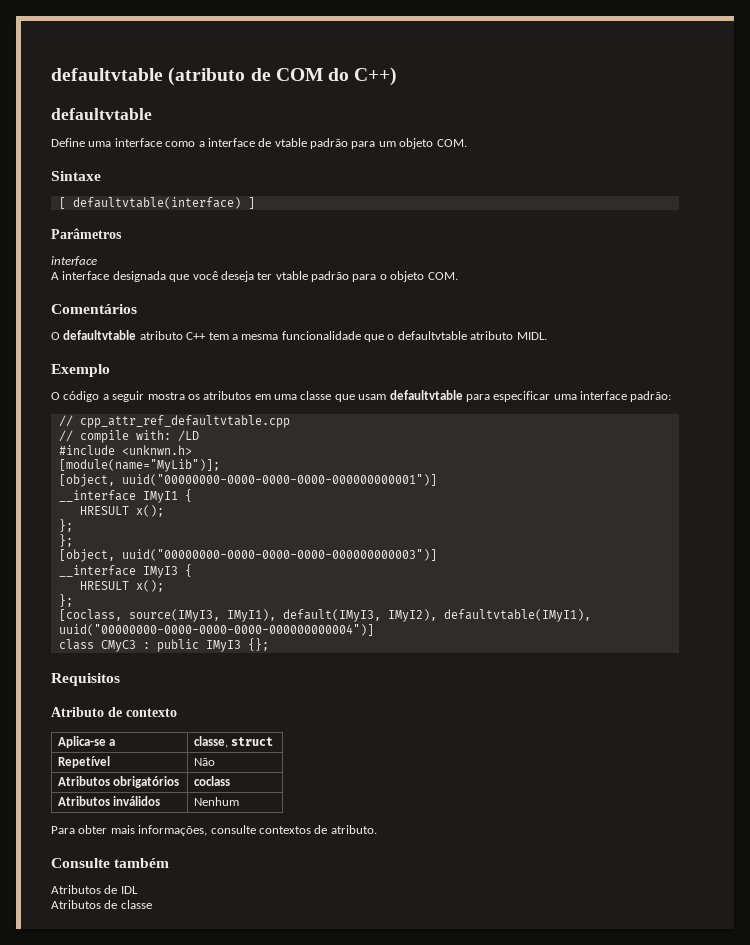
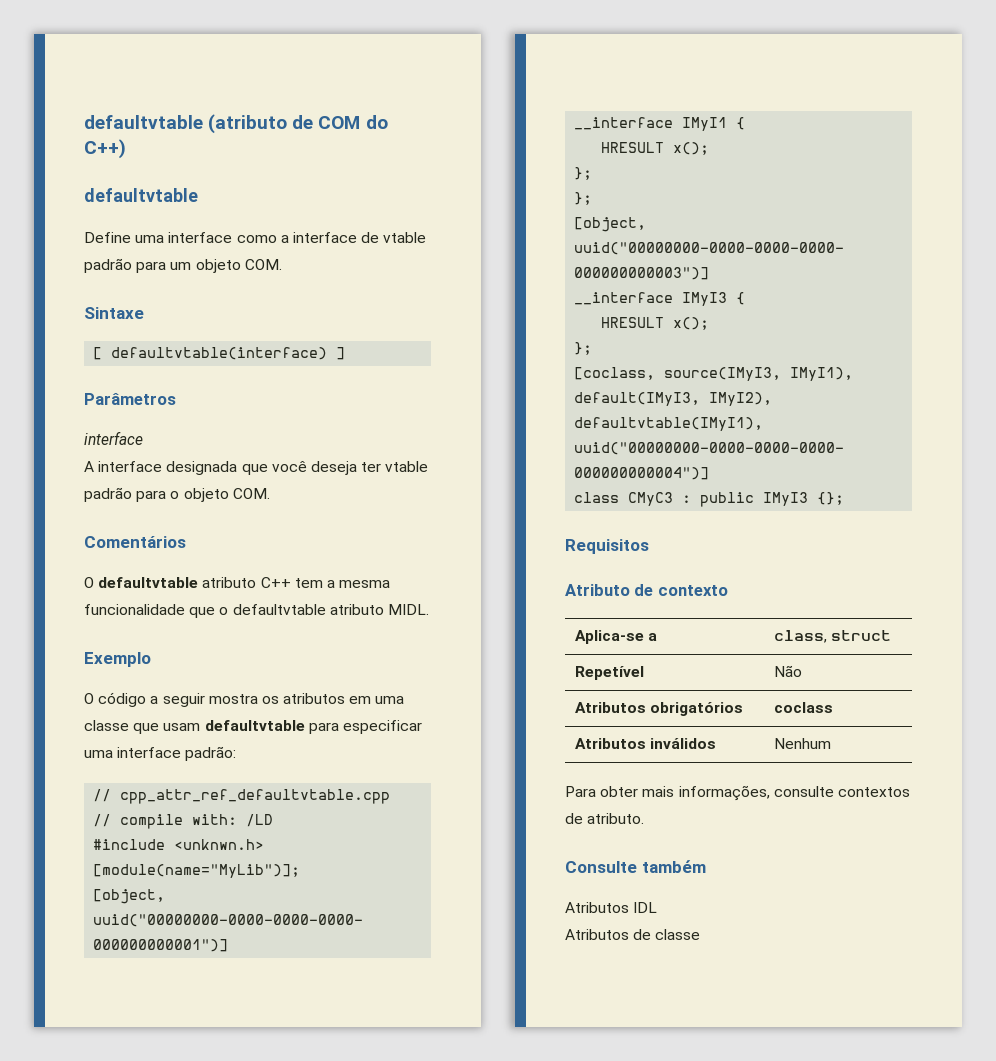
- Aplica-se a | classe, struct
+ Aplica-se a | class, struct
- Atributos de IDL
+ Atributos IDL

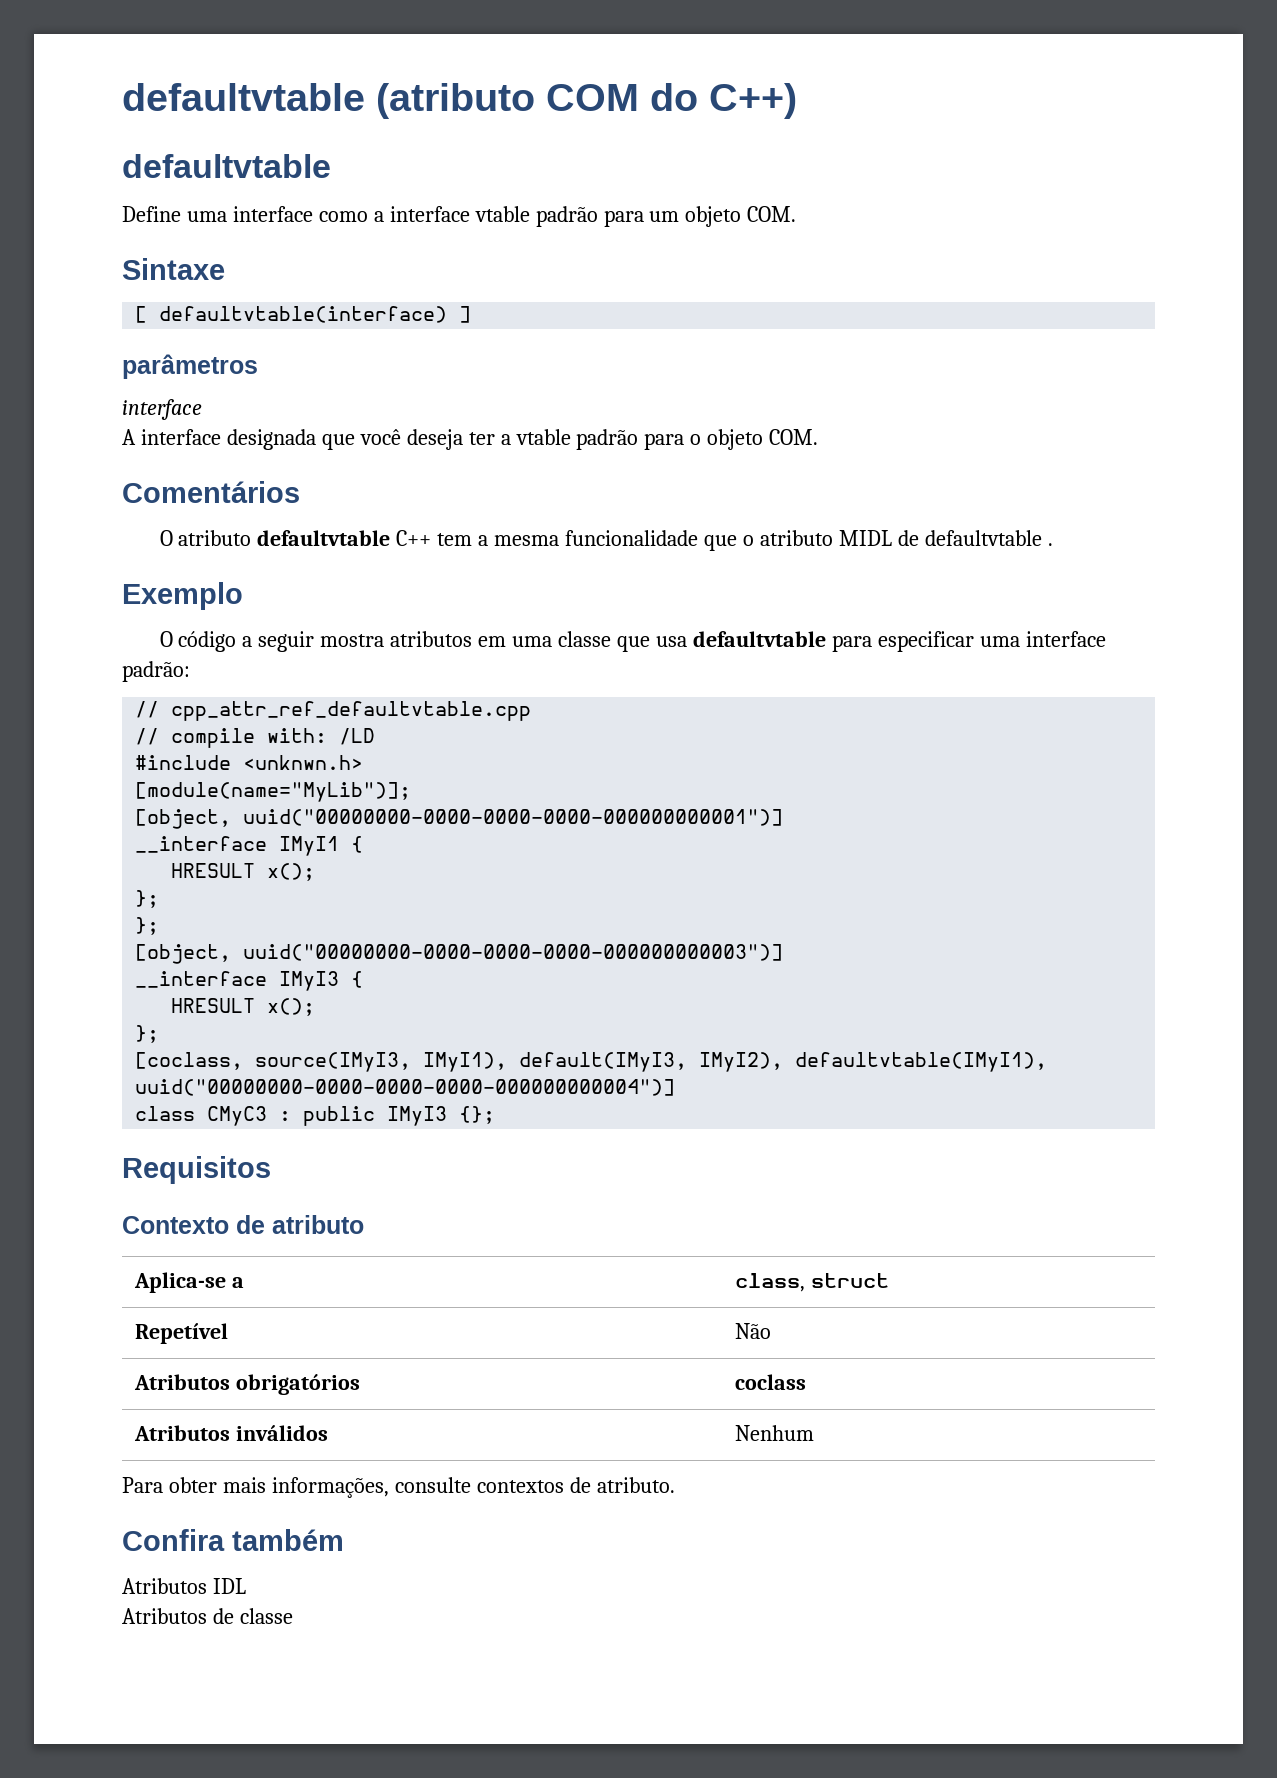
- defaultvtable (atributo de COM do C++)
+ defaultvtable (atributo COM do C++)
- Define uma interface como a interface de vtable padrão para um objeto COM.
+ Define uma interface como a interface vtable padrão para um objeto COM.
- Parâmetros
+ parâmetros
- A interface designada que você deseja ter vtable padrão para o objeto COM.
+ A interface designada que você deseja ter a vtable padrão para o objeto COM.
- O defaultvtable atributo C++ tem a mesma funcionalidade que o defaultvtable atributo MIDL.
+ O atributo defaultvtable C++ tem a mesma funcionalidade que o atributo MIDL de defaultvtable .
- O código a seguir mostra os atributos em uma classe que usam defaultvtable para especificar uma interface padrão:
+ O código a seguir mostra atributos em uma classe que usa defaultvtable para especificar uma interface padrão:
- Atributo de contexto
+ Contexto de atributo
- Consulte também
+ Confira também

